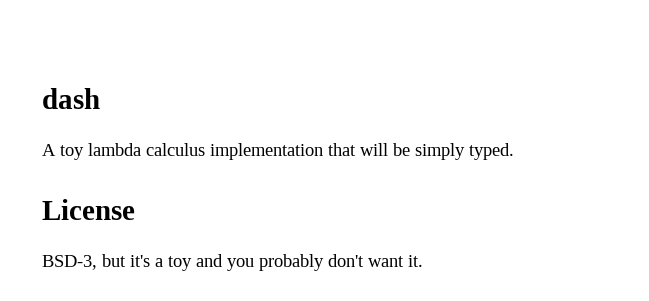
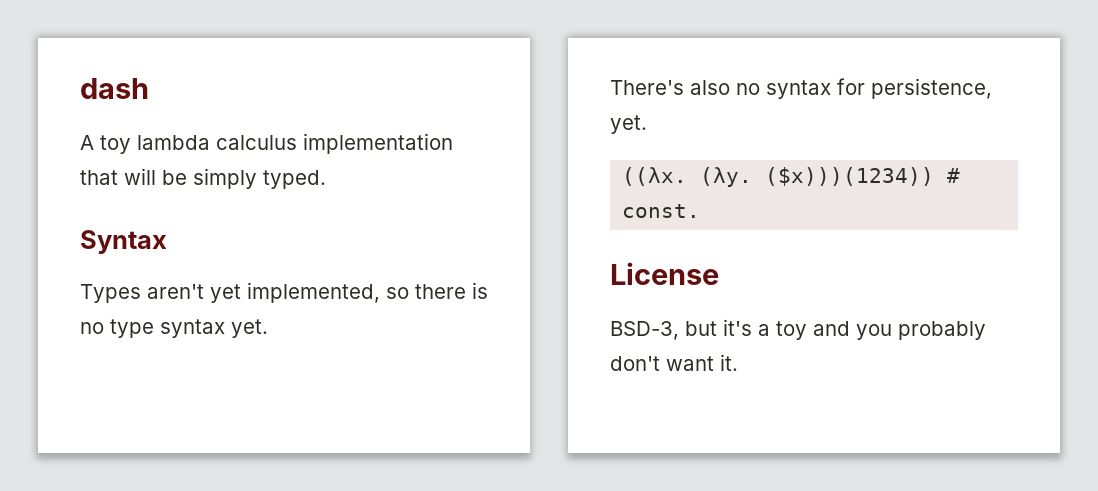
+ Syntax
+ Types aren't yet implemented, so there is no type syntax yet.
+ There's also no syntax for persistence, yet.
+ ((λx. (λy. ($x)))(1234)) # const.

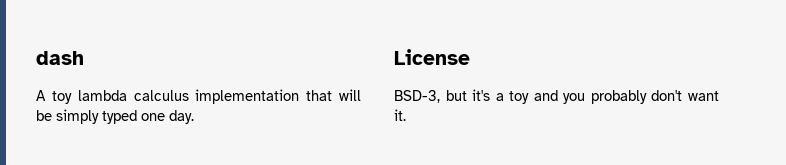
- A toy lambda calculus implementation that will be simply typed.
- Syntax
- Types aren't yet implemented, so there is no type syntax yet.
- There's also no syntax for persistence, yet.
- ((λx. (λy. ($x)))(1234)) # const.
+ A toy lambda calculus implementation that will be simply typed one day.

